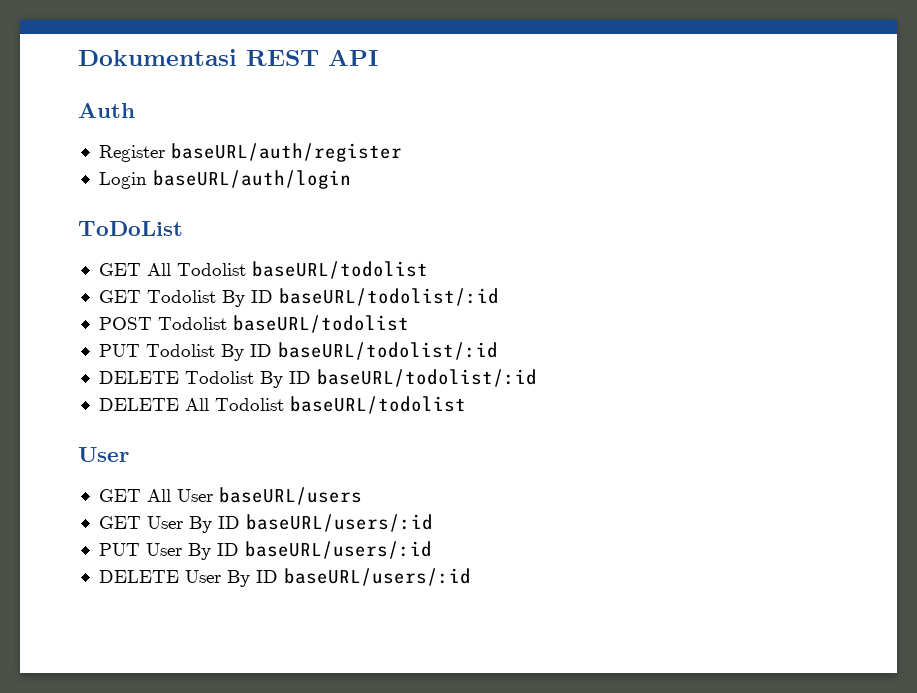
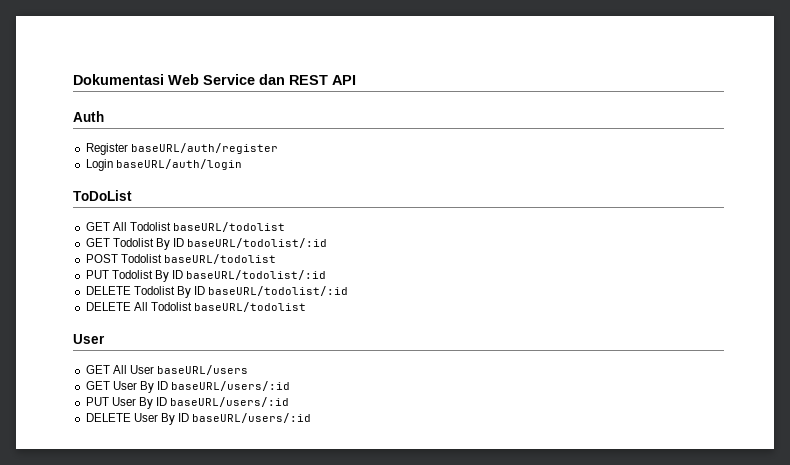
- Dokumentasi REST API
+ Dokumentasi Web Service dan REST API

